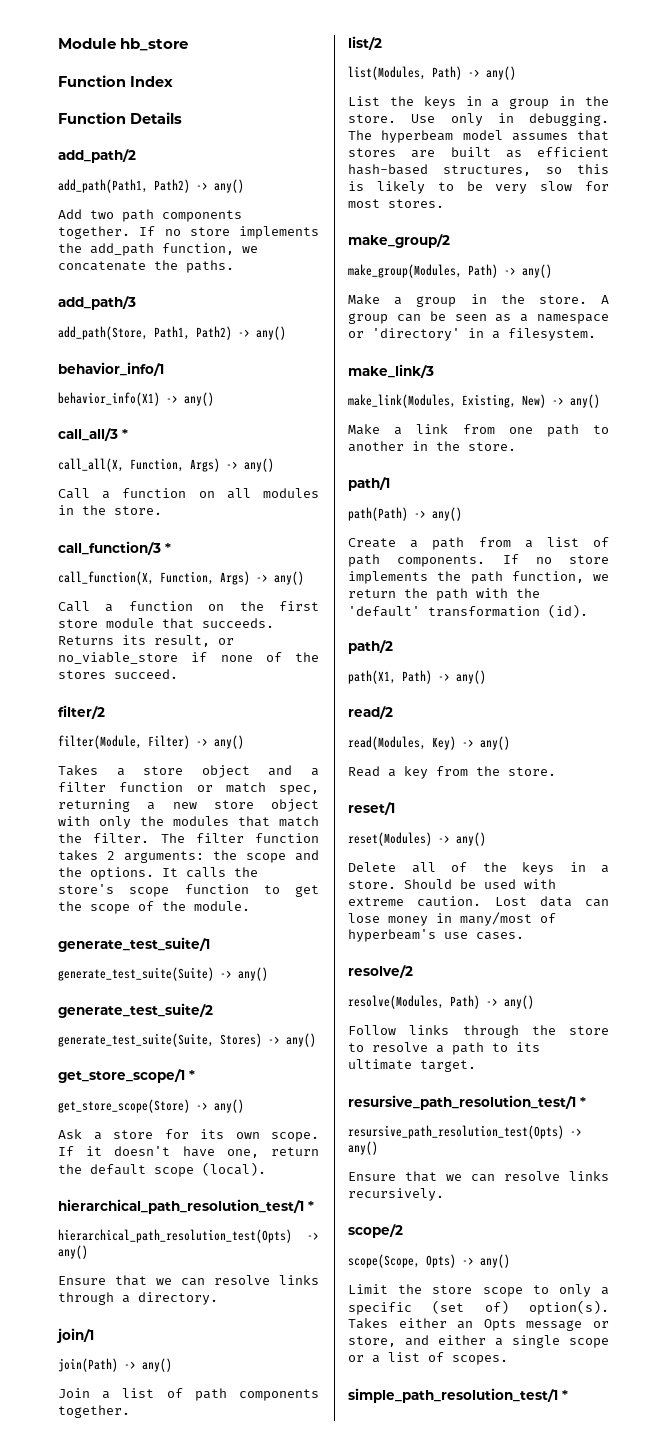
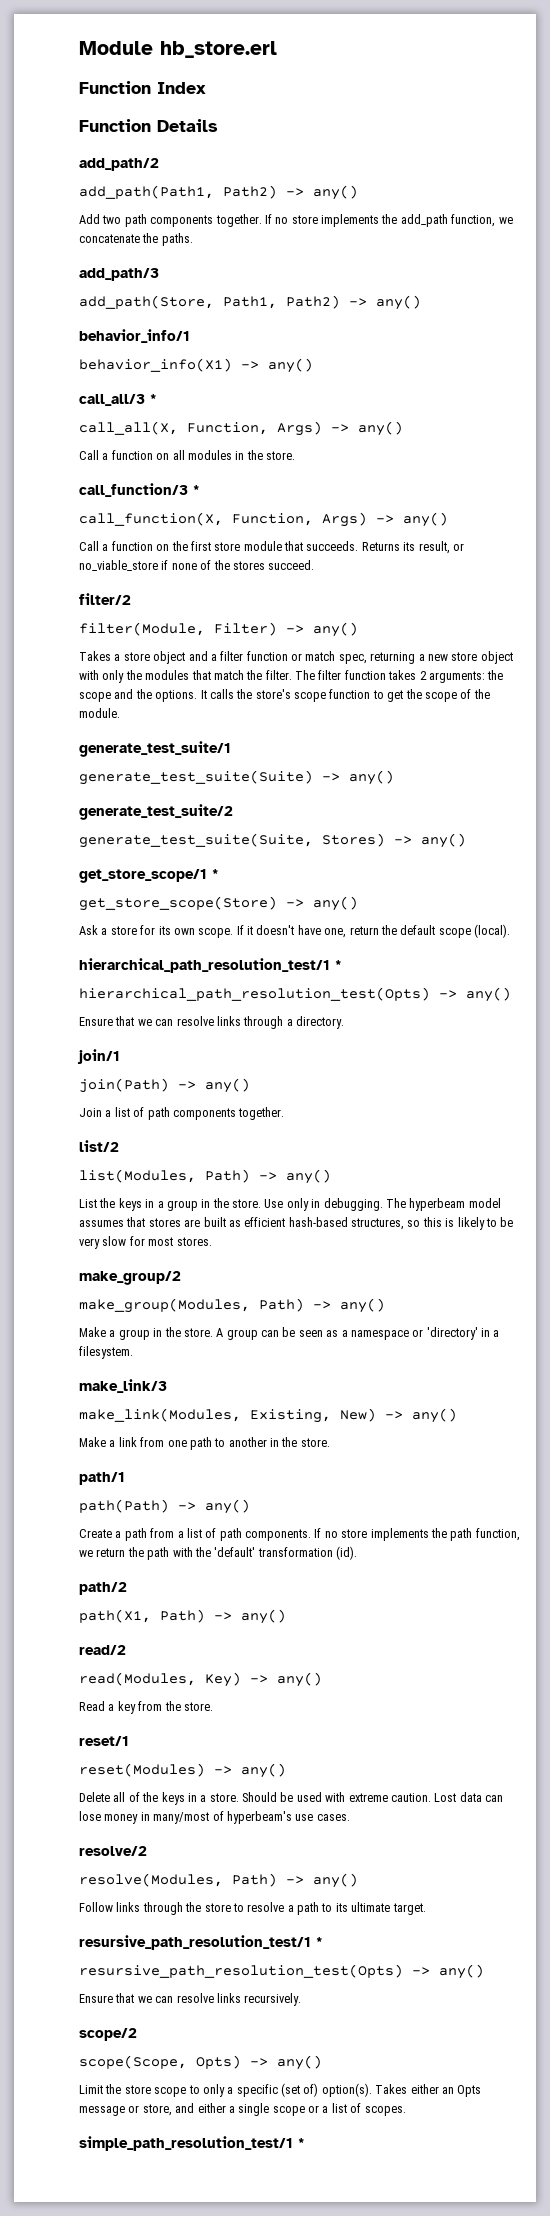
- Module hb_store
+ Module hb_store.erl

